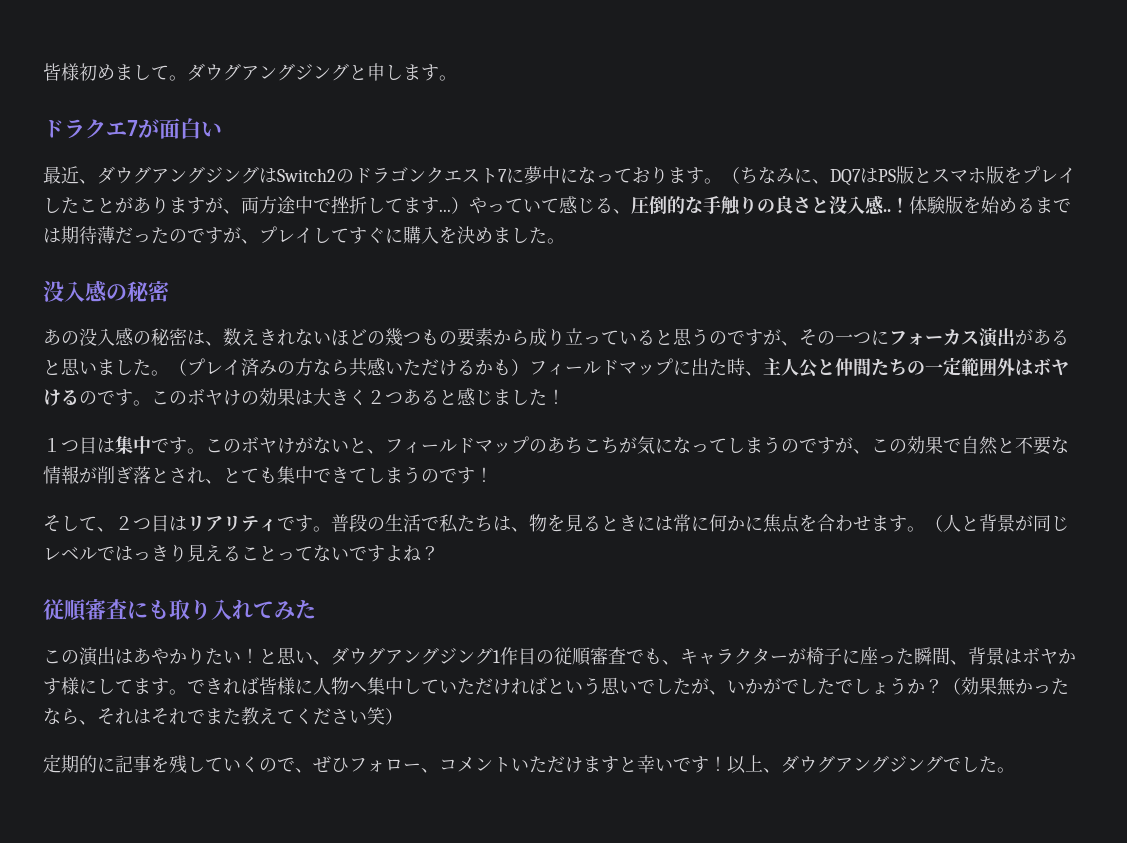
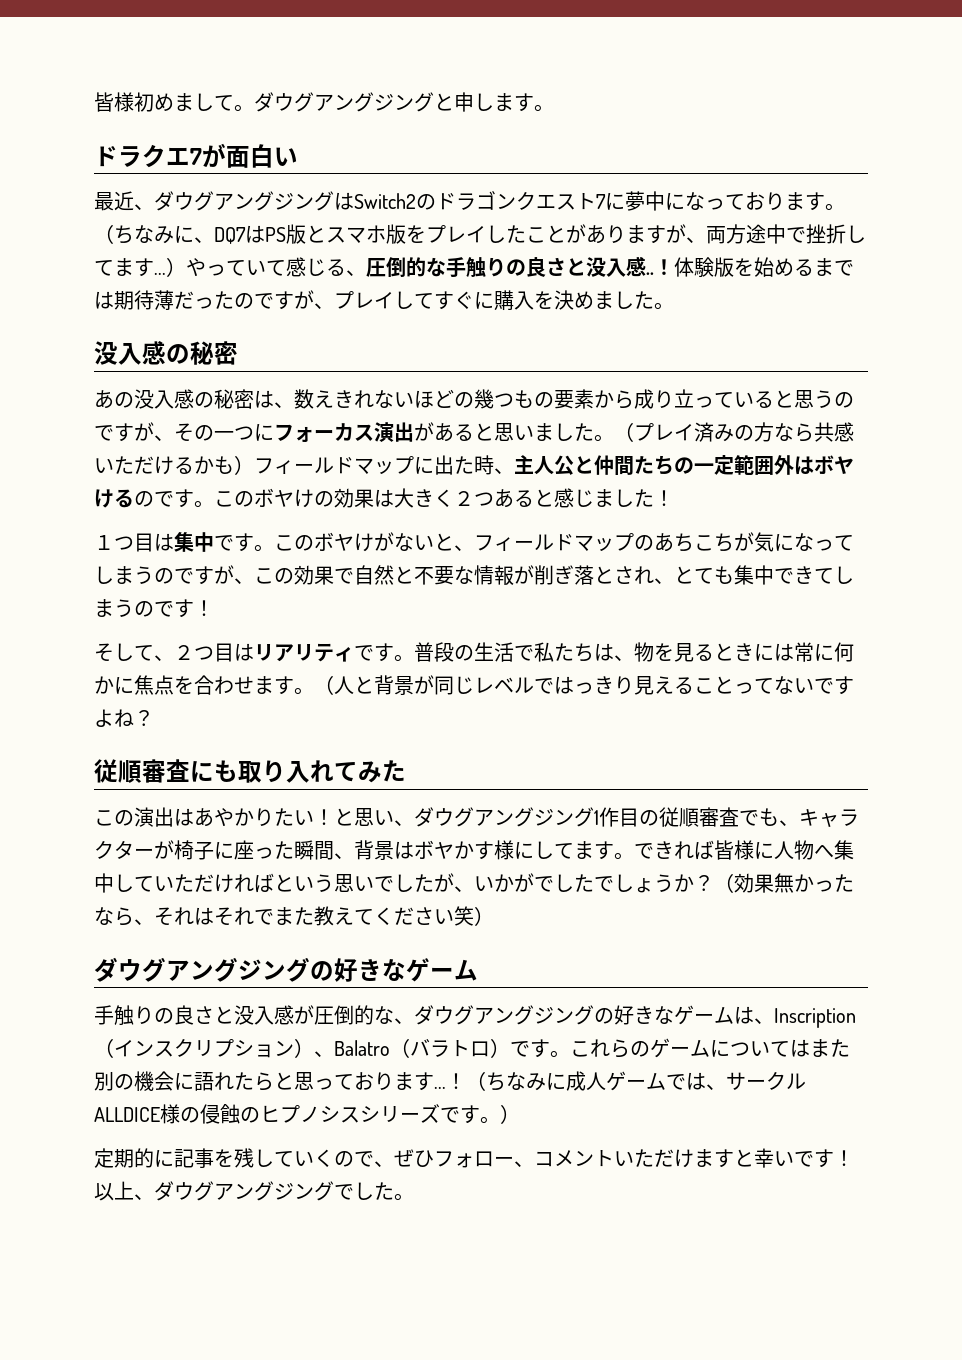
  （効果無かったなら、それはそれでまた教えてください笑）
+ ダウグアングジングの好きなゲーム
+ 手触りの良さと没入感が圧倒的な、ダウグアングジングの好きなゲームは、Inscription（インスクリプション）、Balatro（バラトロ）です。これらのゲームについてはまた別の機会に語れたらと思っております...！（ちなみに成人ゲームでは、サークルALLDICE様の侵蝕のヒプノシスシリーズです。）

